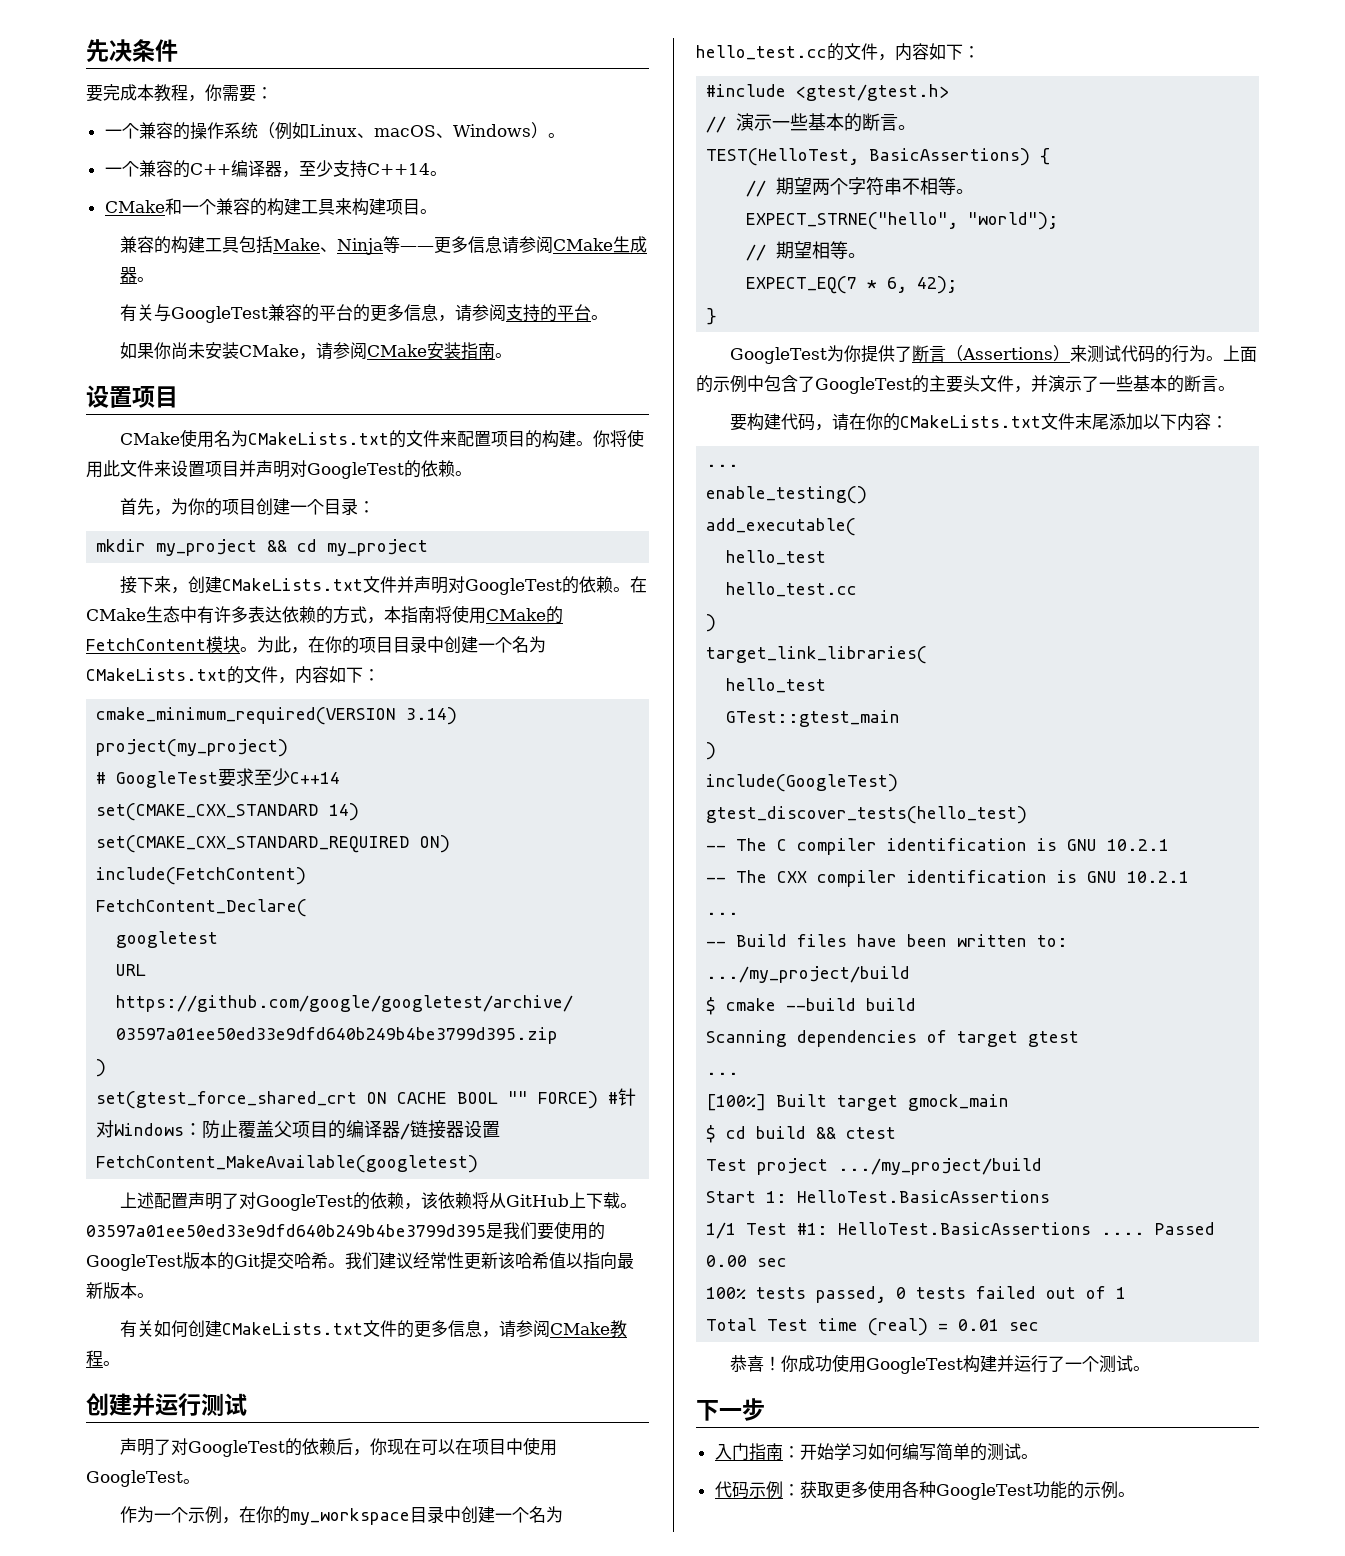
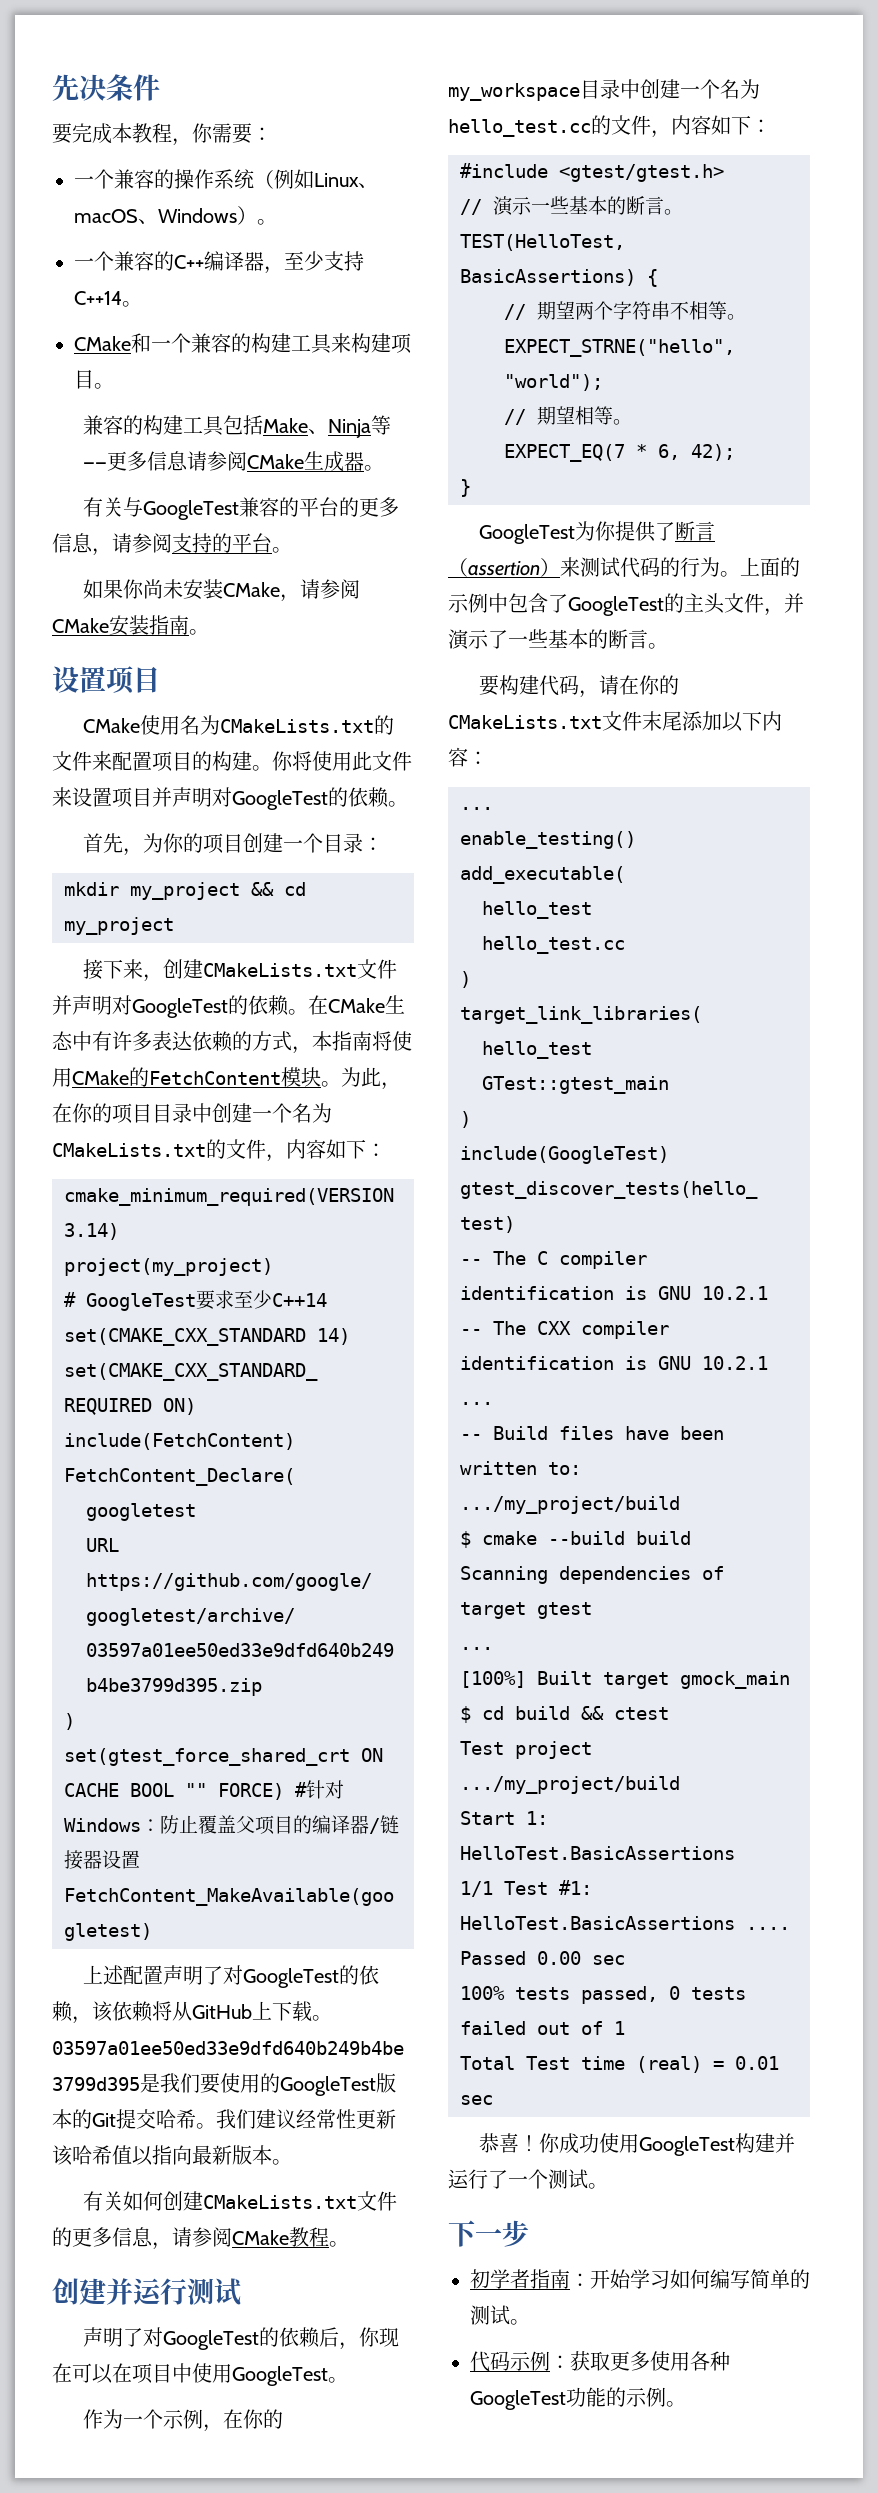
- GoogleTest为你提供了断言（Assertions）来测试代码的行为。
+ GoogleTest为你提供了断言（assertion）来测试代码的行为。
- 上面的示例中包含了GoogleTest的主要头文件，并演示了一些基本的断言。
+ 上面的示例中包含了GoogleTest的主头文件，并演示了一些基本的断言。
- 入门指南：开始学习如何编写简单的测试。
+ 初学者指南：开始学习如何编写简单的测试。

